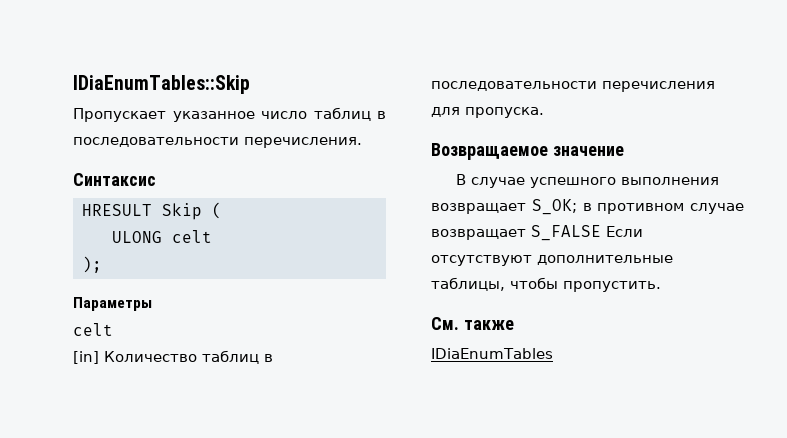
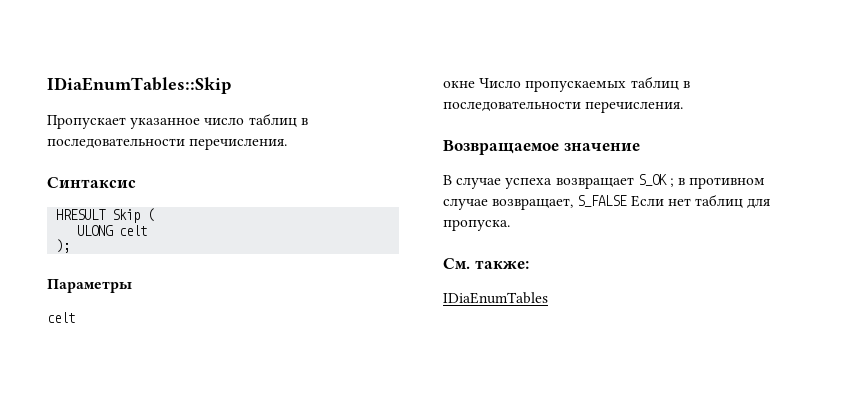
- [in] Количество таблиц в последовательности перечисления для пропуска.
+ окне Число пропускаемых таблиц в последовательности перечисления.
- В случае успешного выполнения возвращает S_OK; в противном случае возвращает S_FALSE Если отсутствуют дополнительные таблицы, чтобы пропустить.
+ В случае успеха возвращает S_OK ; в противном случае возвращает, S_FALSE Если нет таблиц для пропуска.
- См. также
+ См. также:

